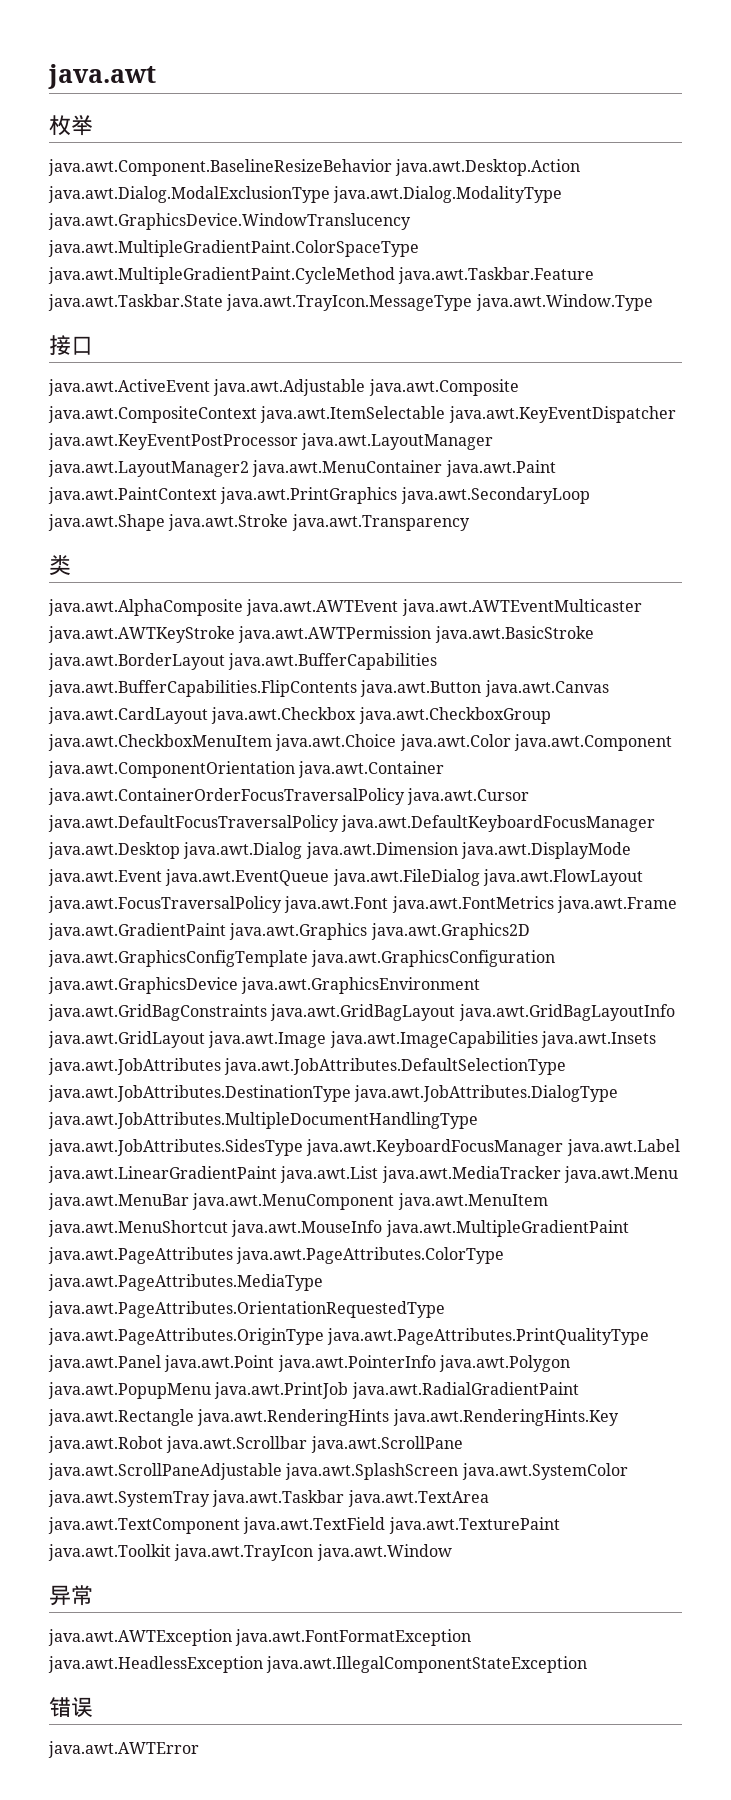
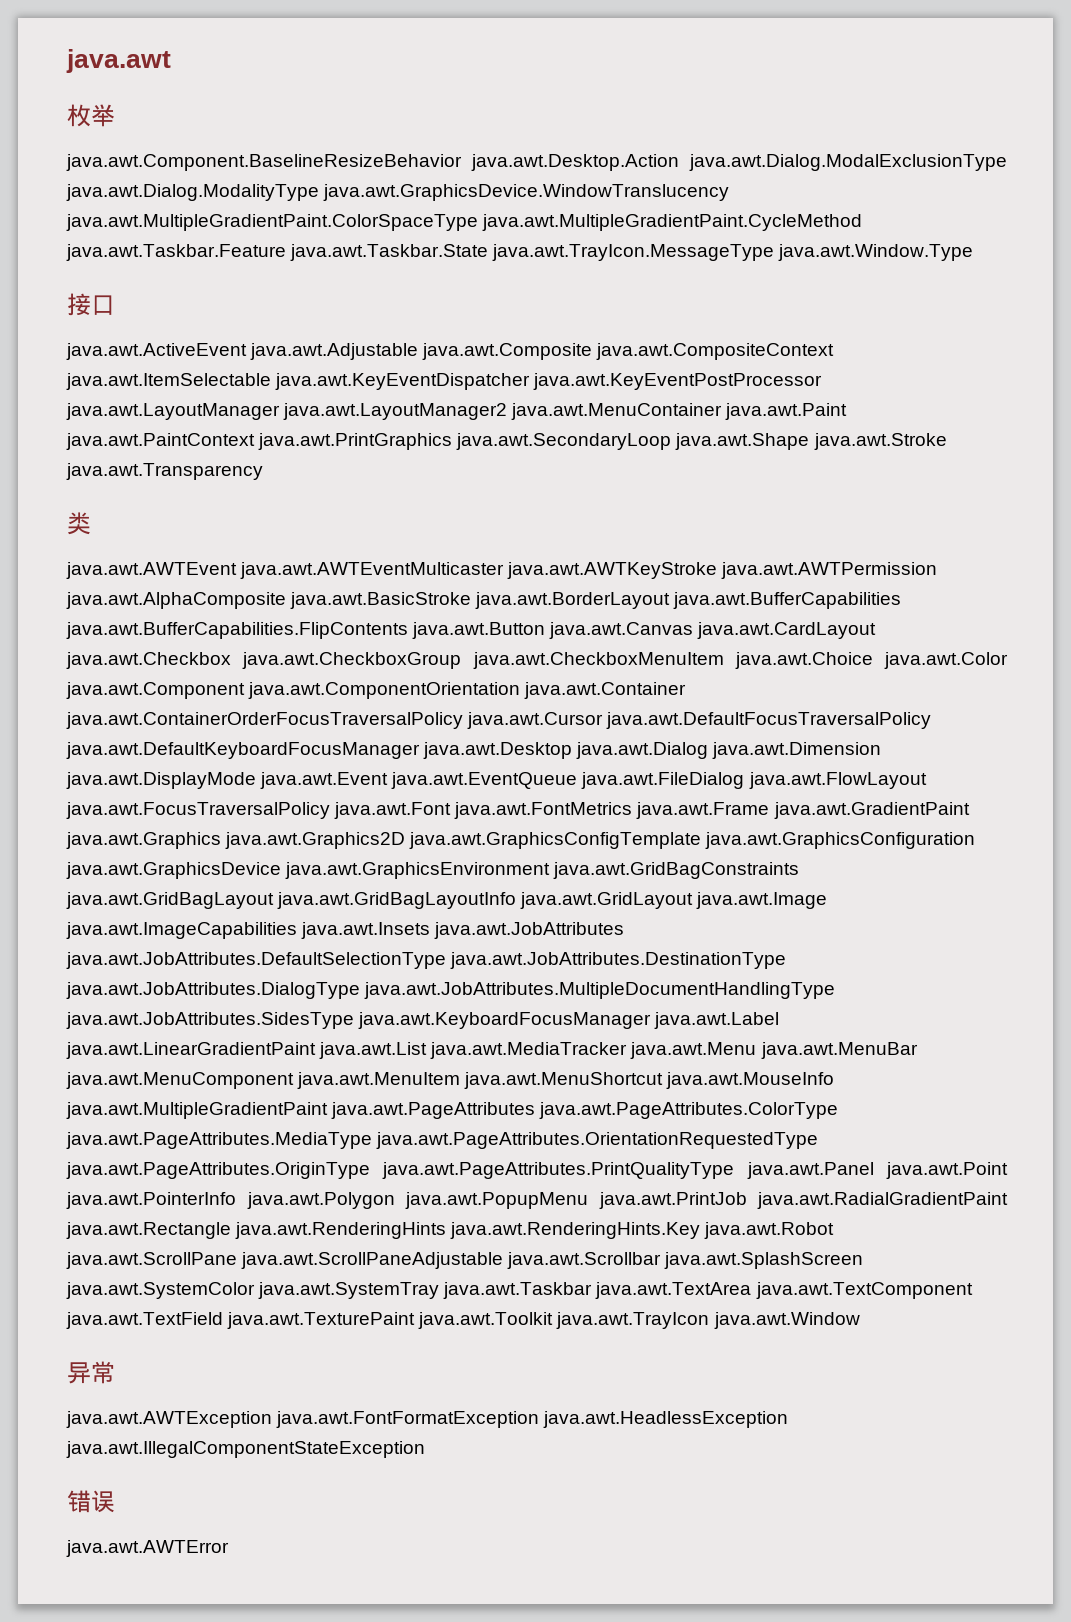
- java.awt.AlphaComposite java.awt.AWTEvent java.awt.AWTEventMulticaster java.awt.AWTKeyStroke java.awt.AWTPermission java.awt.BasicStroke java.awt.BorderLayout java.awt.BufferCapabilities java.awt.BufferCapabilities.FlipContents java.awt.Button java.awt.Canvas java.awt.CardLayout java.awt.Checkbox java.awt.CheckboxGroup java.awt.CheckboxMenuItem java.awt.Choice java.awt.Color java.awt.Component java.awt.ComponentOrientation java.awt.Container java.awt.ContainerOrderFocusTraversalPolicy java.awt.Cursor java.awt.DefaultFocusTraversalPolicy java.awt.DefaultKeyboardFocusManager java.awt.Desktop java.awt.Dialog java.awt.Dimension java.awt.DisplayMode java.awt.Event java.awt.EventQueue java.awt.FileDialog java.awt.FlowLayout java.awt.FocusTraversalPolicy java.awt.Font java.awt.FontMetrics java.awt.Frame java.awt.GradientPaint java.awt.Graphics java.awt.Graphics2D java.awt.GraphicsConfigTemplate java.awt.GraphicsConfiguration java.awt.GraphicsDevice java.awt.GraphicsEnvironment java.awt.GridBagConstraints java.awt.GridBagLayout java.awt.GridBagLayoutInfo java.awt.GridLayout java.awt.Image java.awt.ImageCapabilities java.awt.Insets java.awt.JobAttributes java.awt.JobAttributes.DefaultSelectionType java.awt.JobAttributes.DestinationType java.awt.JobAttributes.DialogType java.awt.JobAttributes.MultipleDocumentHandlingType java.awt.JobAttributes.SidesType java.awt.KeyboardFocusManager java.awt.Label java.awt.LinearGradientPaint java.awt.List java.awt.MediaTracker java.awt.Menu java.awt.MenuBar java.awt.MenuComponent java.awt.MenuItem java.awt.MenuShortcut java.awt.MouseInfo java.awt.MultipleGradientPaint java.awt.PageAttributes java.awt.PageAttributes.ColorType java.awt.PageAttributes.MediaType java.awt.PageAttributes.OrientationRequestedType java.awt.PageAttributes.OriginType java.awt.PageAttributes.PrintQualityType java.awt.Panel java.awt.Point java.awt.PointerInfo java.awt.Polygon java.awt.PopupMenu java.awt.PrintJob java.awt.RadialGradientPaint java.awt.Rectangle java.awt.RenderingHints java.awt.RenderingHints.Key java.awt.Robot java.awt.Scrollbar java.awt.ScrollPane java.awt.ScrollPaneAdjustable java.awt.SplashScreen java.awt.SystemColor java.awt.SystemTray java.awt.Taskbar java.awt.TextArea java.awt.TextComponent java.awt.TextField java.awt.TexturePaint java.awt.Toolkit java.awt.TrayIcon java.awt.Window
+ java.awt.AWTEvent java.awt.AWTEventMulticaster java.awt.AWTKeyStroke java.awt.AWTPermission java.awt.AlphaComposite java.awt.BasicStroke java.awt.BorderLayout java.awt.BufferCapabilities java.awt.BufferCapabilities.FlipContents java.awt.Button java.awt.Canvas java.awt.CardLayout java.awt.Checkbox java.awt.CheckboxGroup java.awt.CheckboxMenuItem java.awt.Choice java.awt.Color java.awt.Component java.awt.ComponentOrientation java.awt.Container java.awt.ContainerOrderFocusTraversalPolicy java.awt.Cursor java.awt.DefaultFocusTraversalPolicy java.awt.DefaultKeyboardFocusManager java.awt.Desktop java.awt.Dialog java.awt.Dimension java.awt.DisplayMode java.awt.Event java.awt.EventQueue java.awt.FileDialog java.awt.FlowLayout java.awt.FocusTraversalPolicy java.awt.Font java.awt.FontMetrics java.awt.Frame java.awt.GradientPaint java.awt.Graphics java.awt.Graphics2D java.awt.GraphicsConfigTemplate java.awt.GraphicsConfiguration java.awt.GraphicsDevice java.awt.GraphicsEnvironment java.awt.GridBagConstraints java.awt.GridBagLayout java.awt.GridBagLayoutInfo java.awt.GridLayout java.awt.Image java.awt.ImageCapabilities java.awt.Insets java.awt.JobAttributes java.awt.JobAttributes.DefaultSelectionType java.awt.JobAttributes.DestinationType java.awt.JobAttributes.DialogType java.awt.JobAttributes.MultipleDocumentHandlingType java.awt.JobAttributes.SidesType java.awt.KeyboardFocusManager java.awt.Label java.awt.LinearGradientPaint java.awt.List java.awt.MediaTracker java.awt.Menu java.awt.MenuBar java.awt.MenuComponent java.awt.MenuItem java.awt.MenuShortcut java.awt.MouseInfo java.awt.MultipleGradientPaint java.awt.PageAttributes java.awt.PageAttributes.ColorType java.awt.PageAttributes.MediaType java.awt.PageAttributes.OrientationRequestedType java.awt.PageAttributes.OriginType java.awt.PageAttributes.PrintQualityType java.awt.Panel java.awt.Point java.awt.PointerInfo java.awt.Polygon java.awt.PopupMenu java.awt.PrintJob java.awt.RadialGradientPaint java.awt.Rectangle java.awt.RenderingHints java.awt.RenderingHints.Key java.awt.Robot java.awt.ScrollPane java.awt.ScrollPaneAdjustable java.awt.Scrollbar java.awt.SplashScreen java.awt.SystemColor java.awt.SystemTray java.awt.Taskbar java.awt.TextArea java.awt.TextComponent java.awt.TextField java.awt.TexturePaint java.awt.Toolkit java.awt.TrayIcon java.awt.Window

